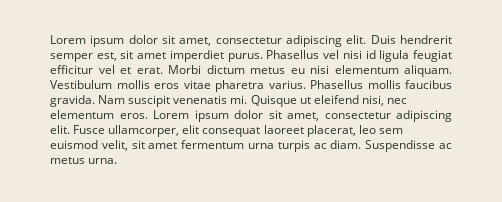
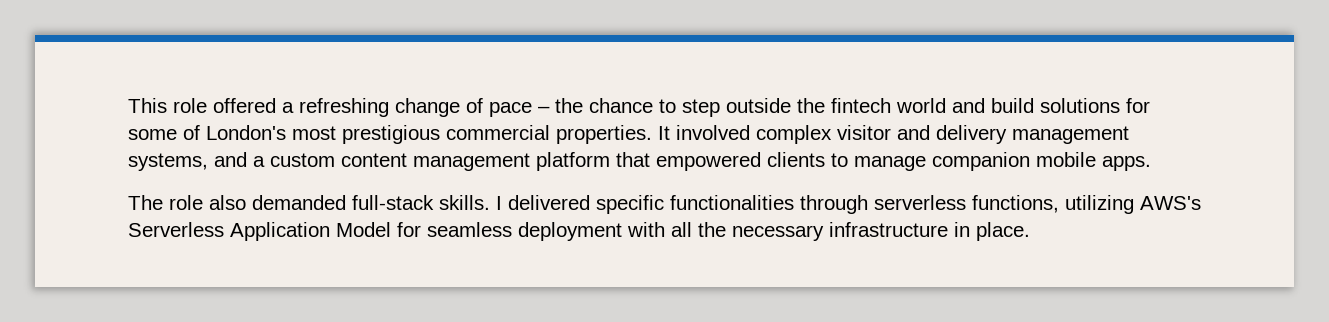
- Lorem ipsum dolor sit amet, consectetur adipiscing elit. Duis hendrerit semper est, sit amet imperdiet purus. Phasellus vel nisi id ligula feugiat efficitur vel et erat. Morbi dictum metus eu nisi elementum aliquam. Vestibulum mollis eros vitae pharetra varius. Phasellus mollis faucibus gravida. Nam suscipit venenatis mi. Quisque ut eleifend nisi, nec elementum eros. Lorem ipsum dolor sit amet, consectetur adipiscing elit. Fusce ullamcorper, elit consequat laoreet placerat, leo sem euismod velit, sit amet fermentum urna turpis ac diam. Suspendisse ac metus urna.
+ This role offered a refreshing change of pace – the chance to step outside the fintech world and build solutions for some of London's most prestigious commercial properties. It involved complex visitor and delivery management systems, and a custom content management platform that empowered clients to manage companion mobile apps.
+ The role also demanded full-stack skills. I delivered specific functionalities through serverless functions, utilizing AWS's Serverless Application Model for seamless deployment with all the necessary infrastructure in place.

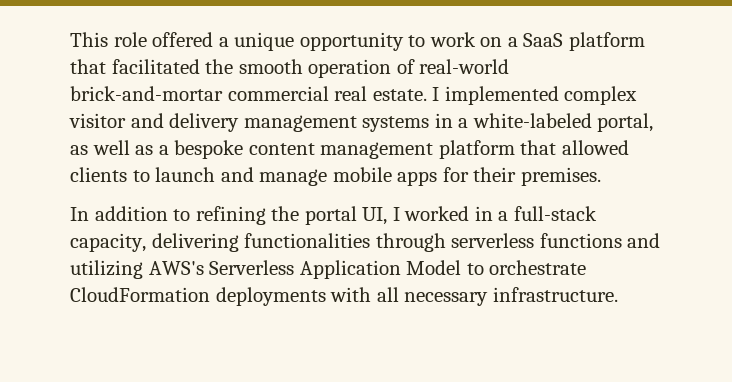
- This role offered a refreshing change of pace – the chance to step outside the fintech world and build solutions for some of London's most prestigious commercial properties. It involved complex visitor and delivery management systems, and a custom content management platform that empowered clients to manage companion mobile apps.
- The role also demanded full-stack skills. I delivered specific functionalities through serverless functions, utilizing AWS's Serverless Application Model for seamless deployment with all the necessary infrastructure in place.
+ This role offered a unique opportunity to work on a SaaS platform that facilitated the smooth operation of real-world brick-and-mortar commercial real estate. I implemented complex visitor and delivery management systems in a white-labeled portal, as well as a bespoke content management platform that allowed clients to launch and manage mobile apps for their premises.
+ In addition to refining the portal UI, I worked in a full-stack capacity, delivering functionalities through serverless functions and utilizing AWS's Serverless Application Model to orchestrate CloudFormation deployments with all necessary infrastructure.

